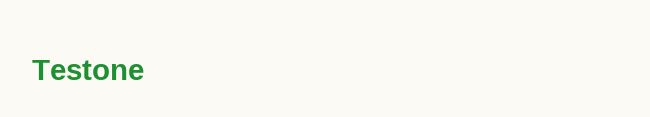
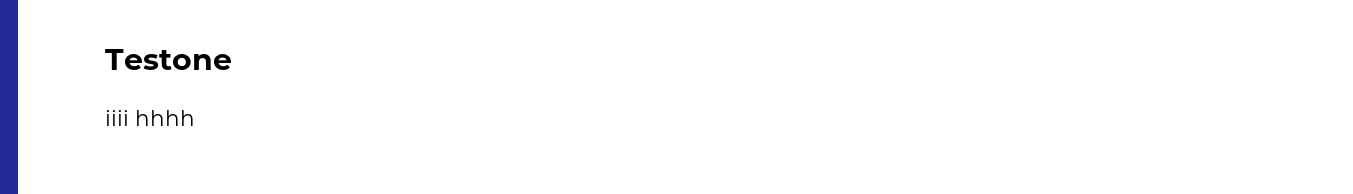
+ iiii hhhh

